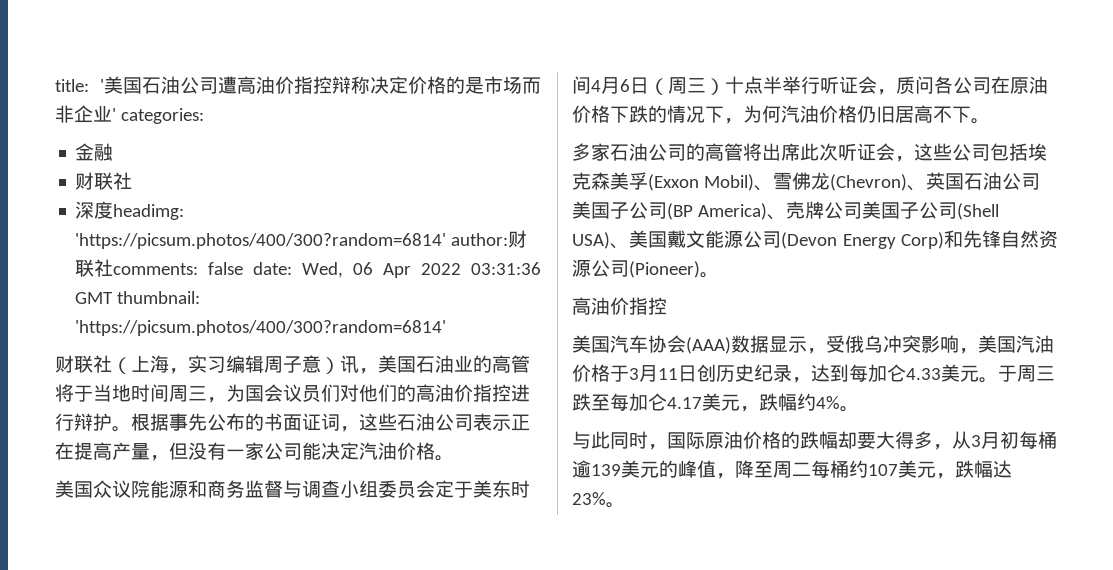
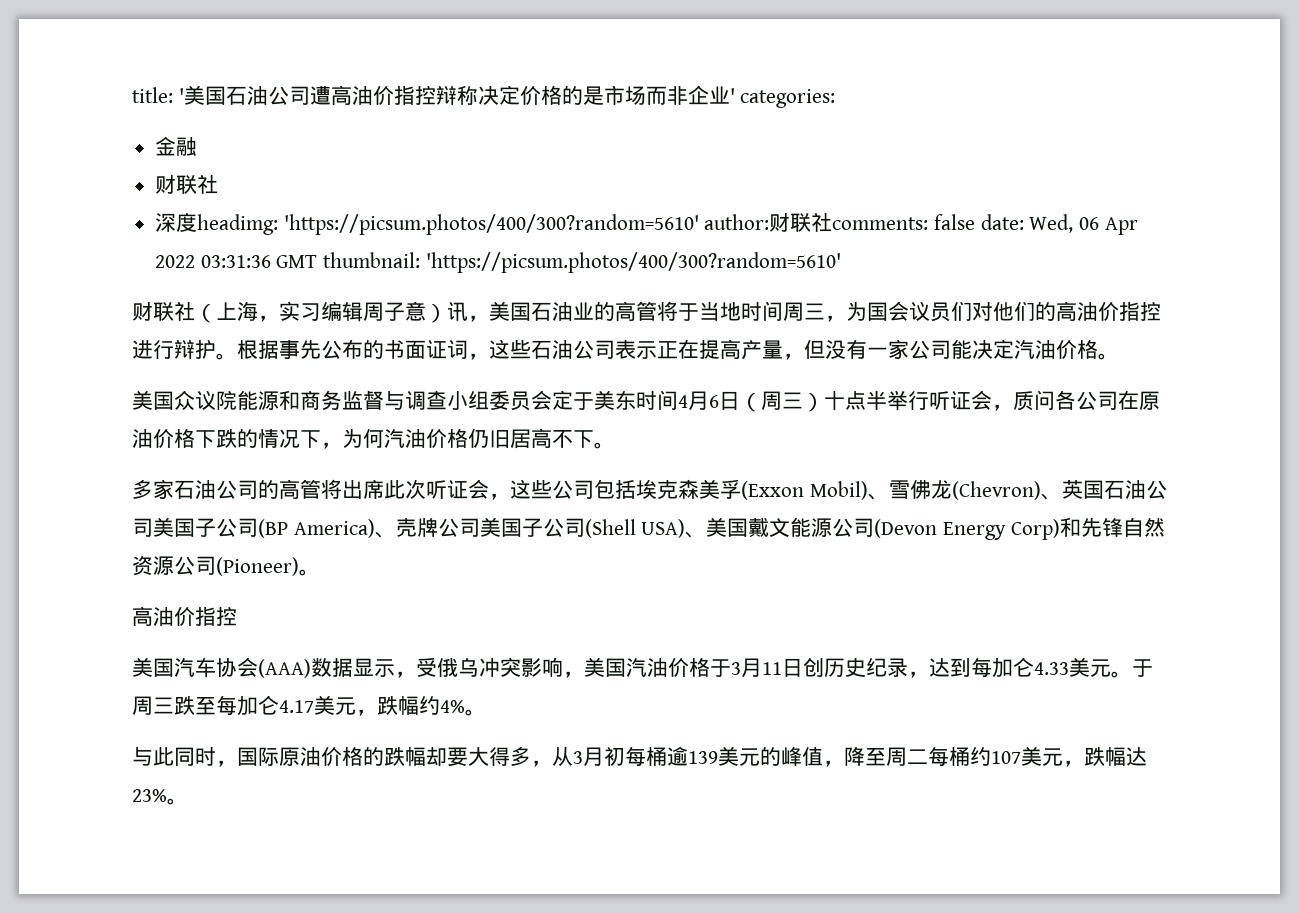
- 深度headimg: 'https://picsum.photos/400/300?random=6814' author:财联社comments: false date: Wed, 06 Apr 2022 03:31:36 GMT thumbnail: 'https://picsum.photos/400/300?random=6814'
+ 深度headimg: 'https://picsum.photos/400/300?random=5610' author:财联社comments: false date: Wed, 06 Apr 2022 03:31:36 GMT thumbnail: 'https://picsum.photos/400/300?random=5610'

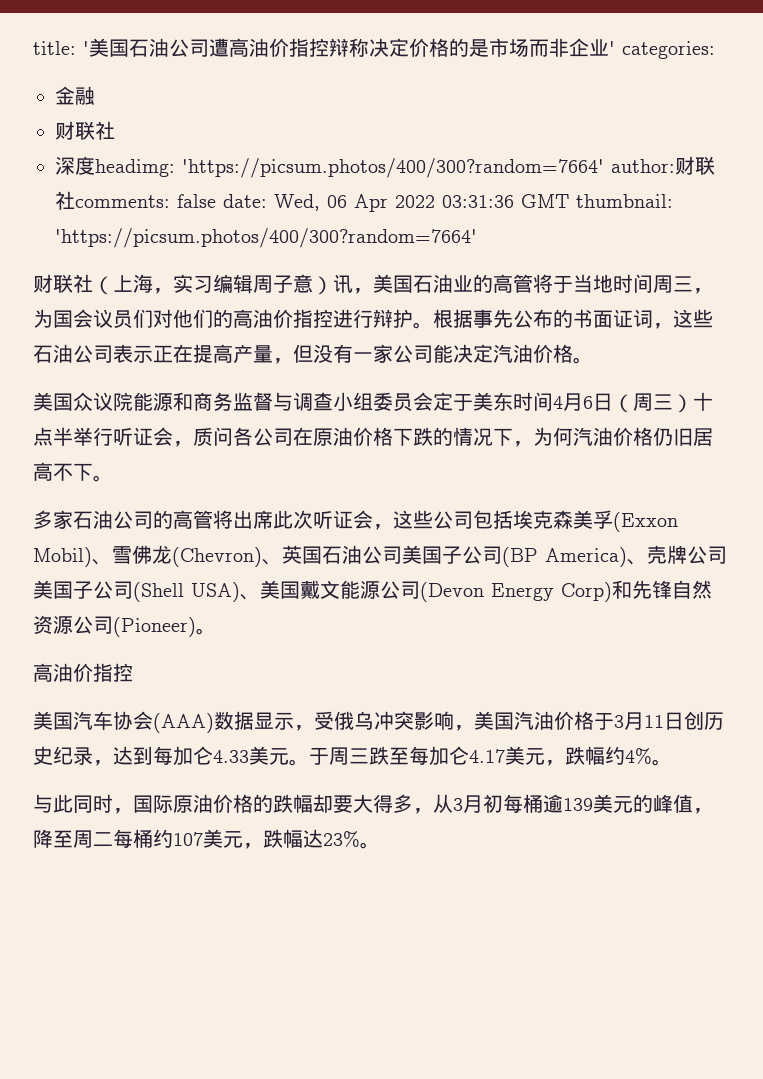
- 深度headimg: 'https://picsum.photos/400/300?random=5610' author:财联社comments: false date: Wed, 06 Apr 2022 03:31:36 GMT thumbnail: 'https://picsum.photos/400/300?random=5610'
+ 深度headimg: 'https://picsum.photos/400/300?random=7664' author:财联社comments: false date: Wed, 06 Apr 2022 03:31:36 GMT thumbnail: 'https://picsum.photos/400/300?random=7664'

